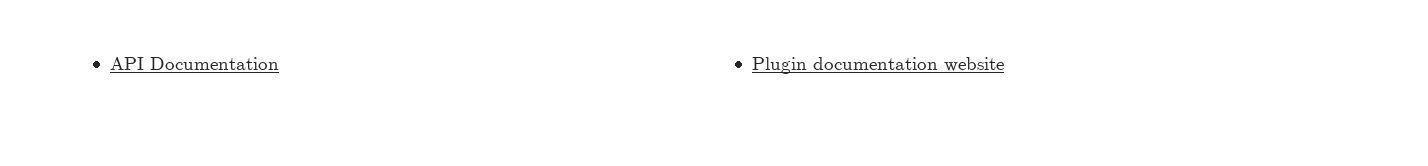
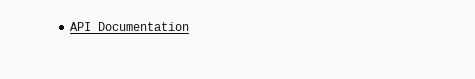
- Plugin documentation website

